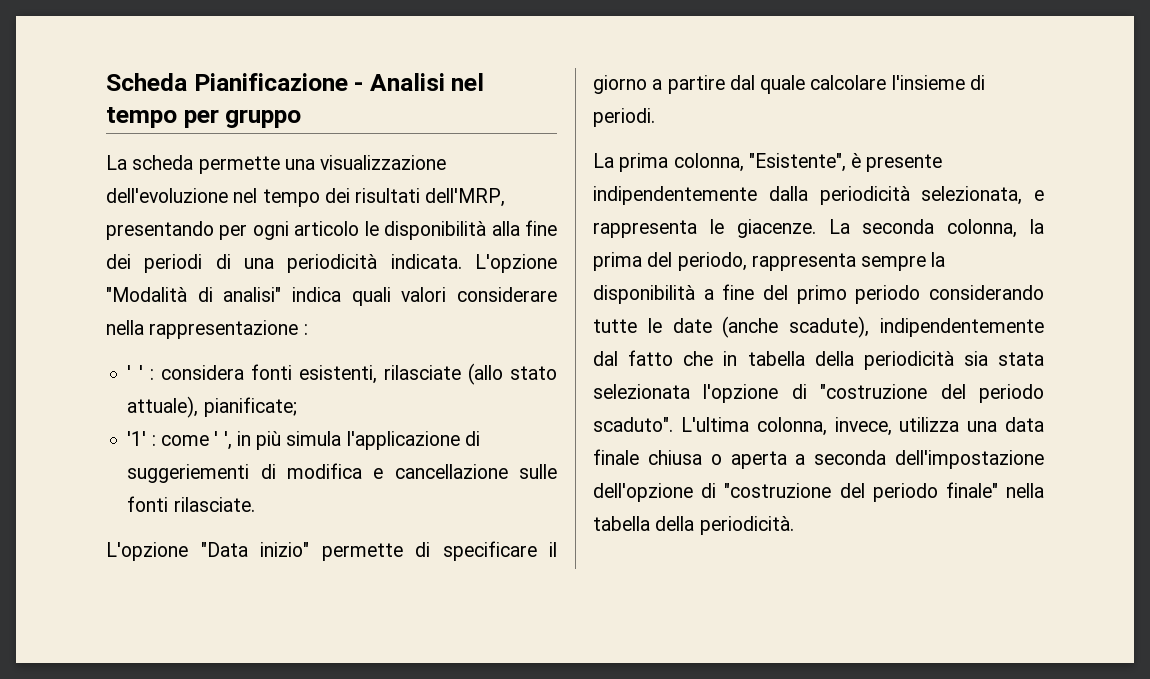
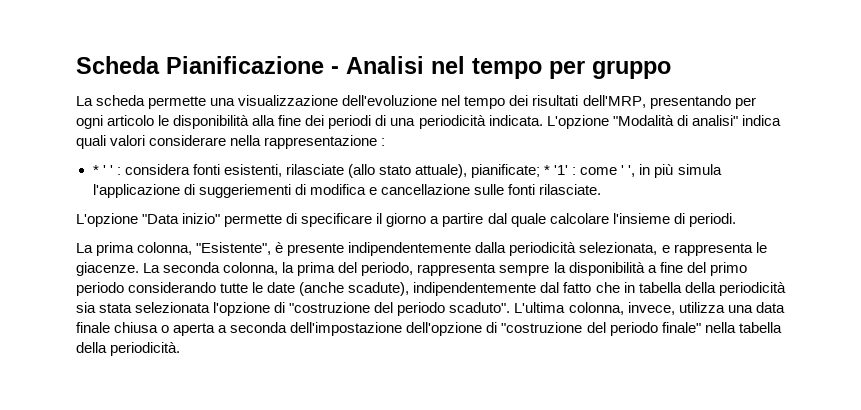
- ' ' : considera fonti esistenti, rilasciate (allo stato attuale), pianificate;
- '1' : come ' ', in più simula l'applicazione di suggeriementi di modifica e cancellazione sulle fonti rilasciate.
+ * ' ' : considera fonti esistenti, rilasciate (allo stato attuale), pianificate; * '1' : come ' ', in più simula l'applicazione di suggeriementi di modifica e cancellazione sulle fonti rilasciate.

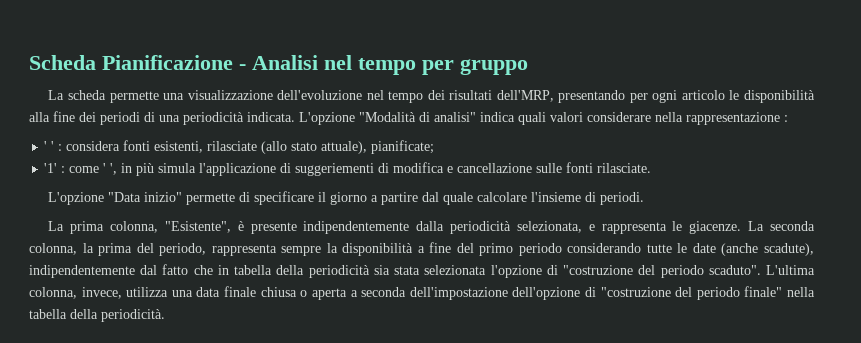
- * ' ' : considera fonti esistenti, rilasciate (allo stato attuale), pianificate; * '1' : come ' ', in più simula l'applicazione di suggeriementi di modifica e cancellazione sulle fonti rilasciate.
+ ' ' : considera fonti esistenti, rilasciate (allo stato attuale), pianificate;
+ '1' : come ' ', in più simula l'applicazione di suggeriementi di modifica e cancellazione sulle fonti rilasciate.

